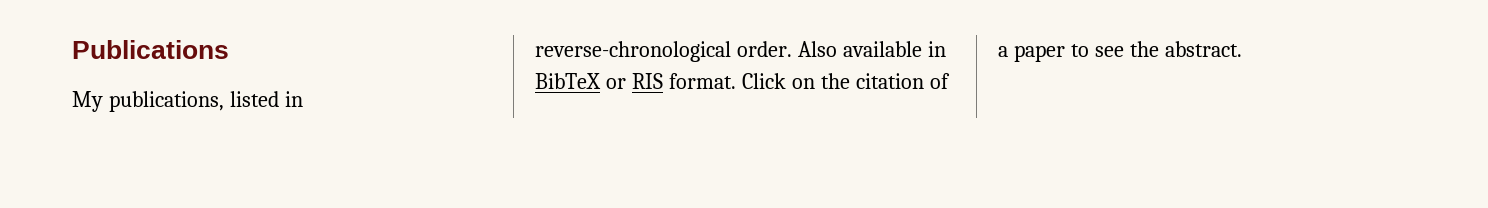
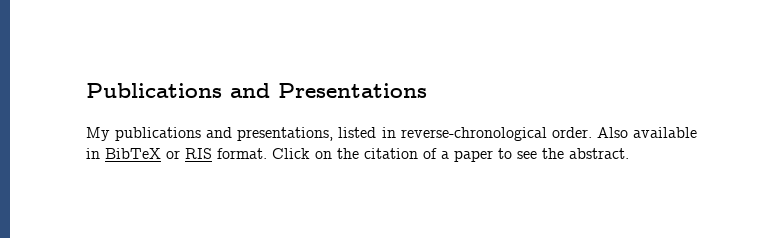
- Publications
+ Publications and Presentations
- My publications, listed in reverse-chronological order.
+ My publications and presentations, listed in reverse-chronological order.

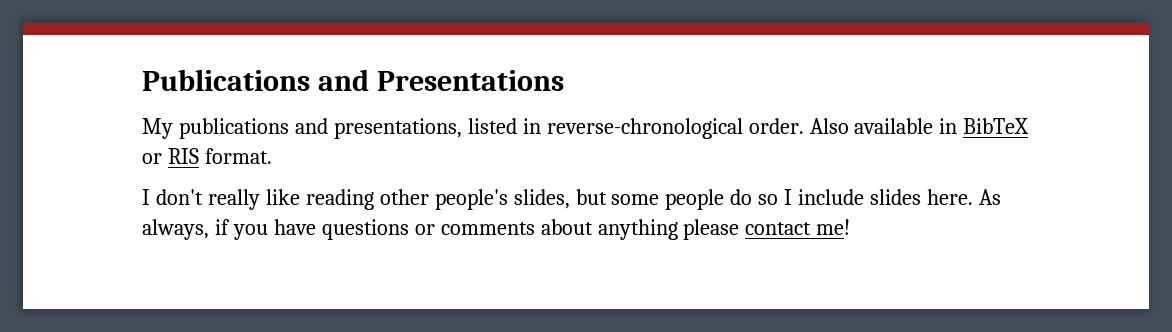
- Also available in BibTeX or RIS format. Click on the citation of a paper to see the abstract.
+ Also available in BibTeX or RIS format.
+ I don't really like reading other people's slides, but some people do so I include slides here. As always, if you have questions or comments about anything please contact me!

